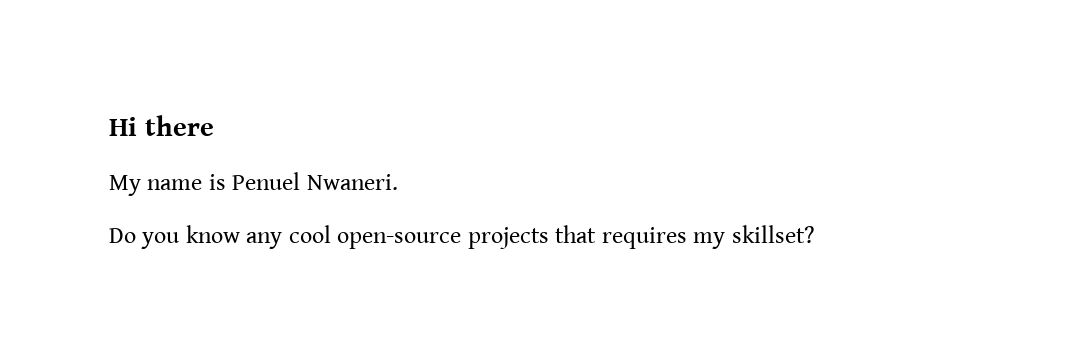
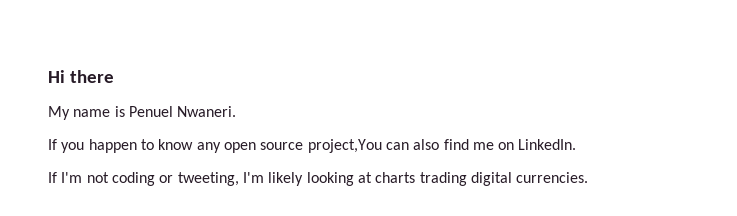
- Do you know any cool open-source projects that requires my skillset?
+ If you happen to know any open source project,You can also find me on LinkedIn.
+ If I'm not coding or tweeting, I'm likely looking at charts trading digital currencies.

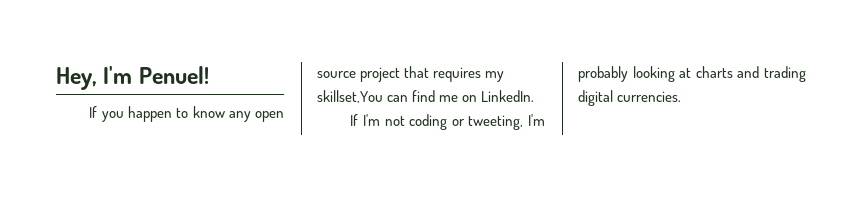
- Hi there
- My name is Penuel Nwaneri.
+ Hey, I'm Penuel!
- If you happen to know any open source project,You can also find me on LinkedIn.
+ If you happen to know any open source project that requires my skillset,You can find me on LinkedIn.
- If I'm not coding or tweeting, I'm likely looking at charts trading digital currencies.
+ If I'm not coding or tweeting, I'm probably looking at charts and trading digital currencies.

